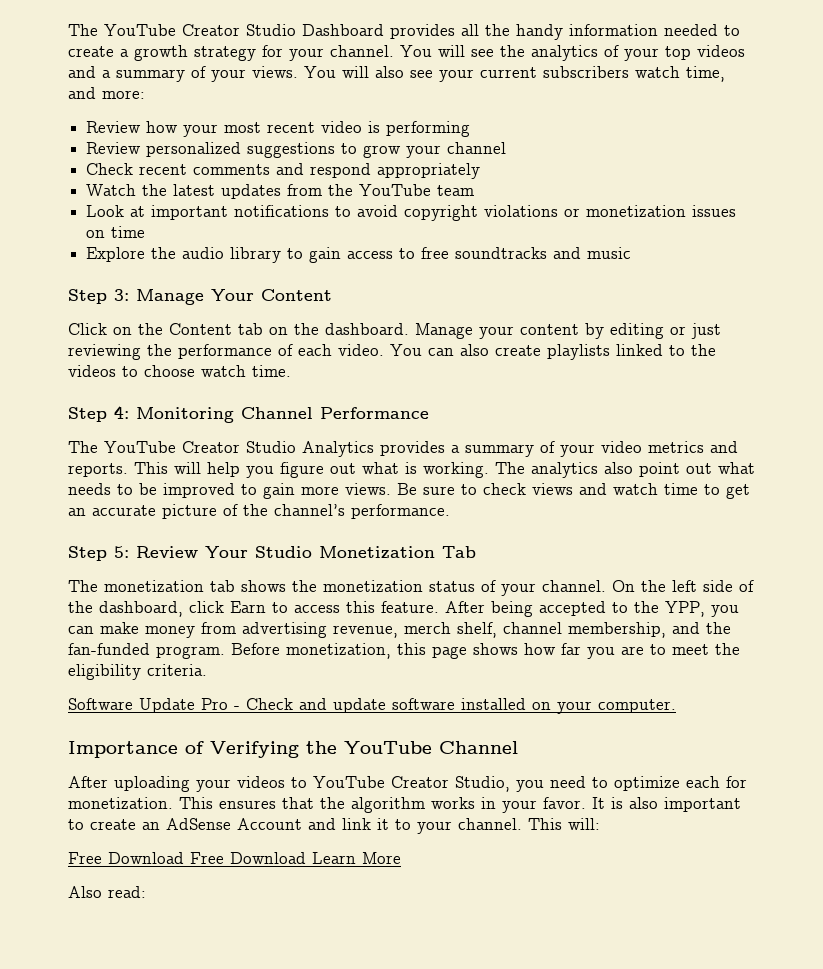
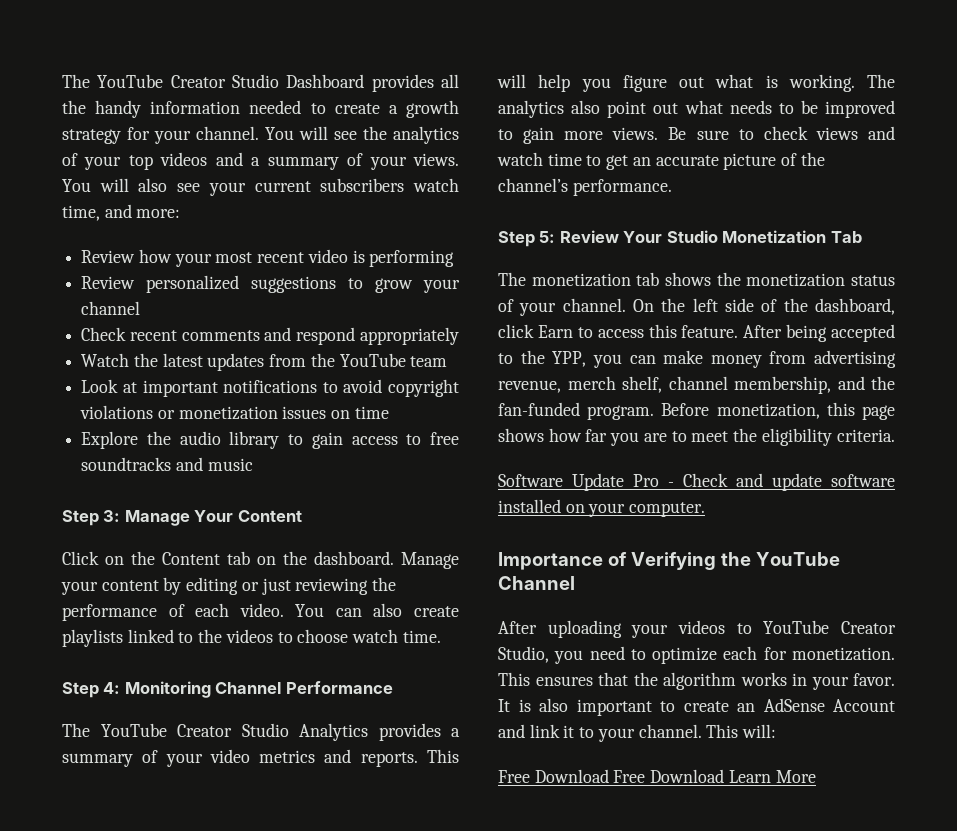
- Also read:

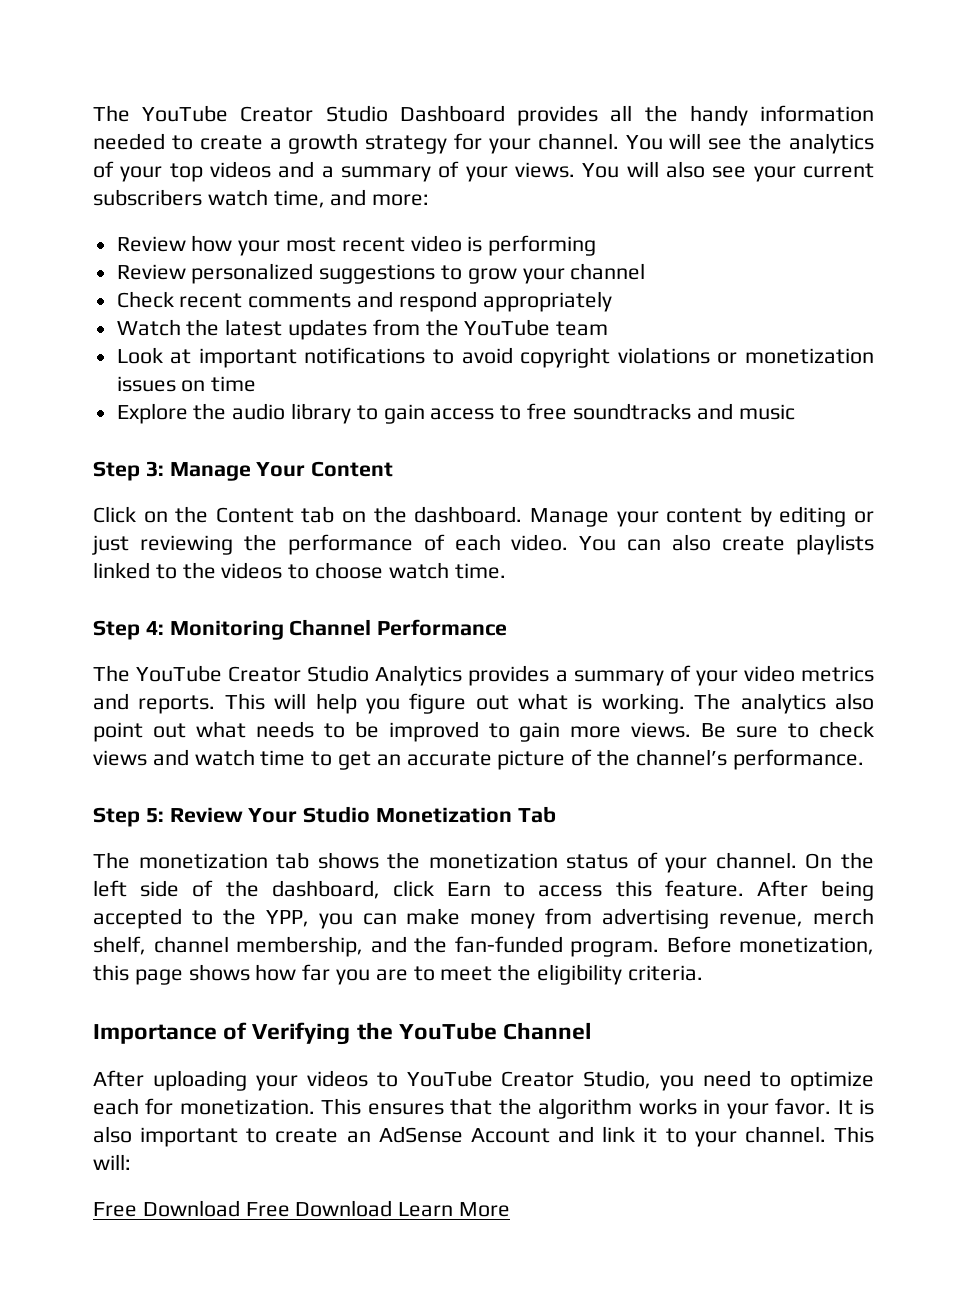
- Software Update Pro - Check and update software installed on your computer.

